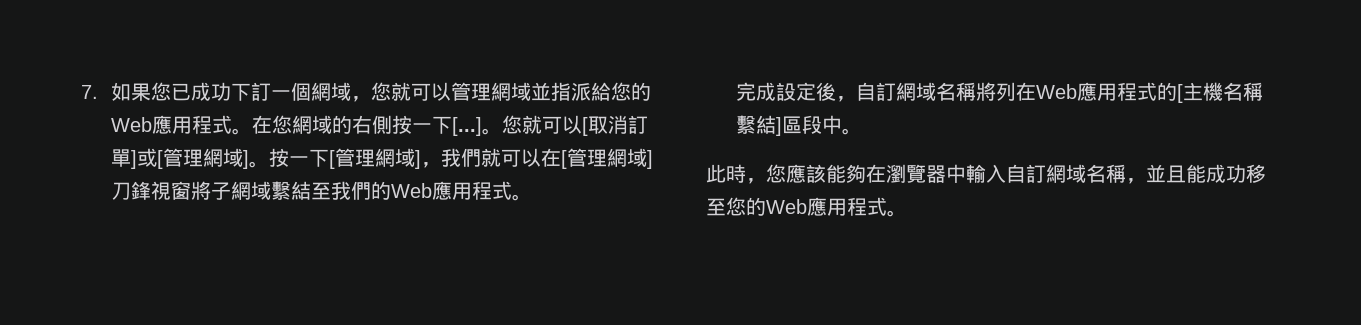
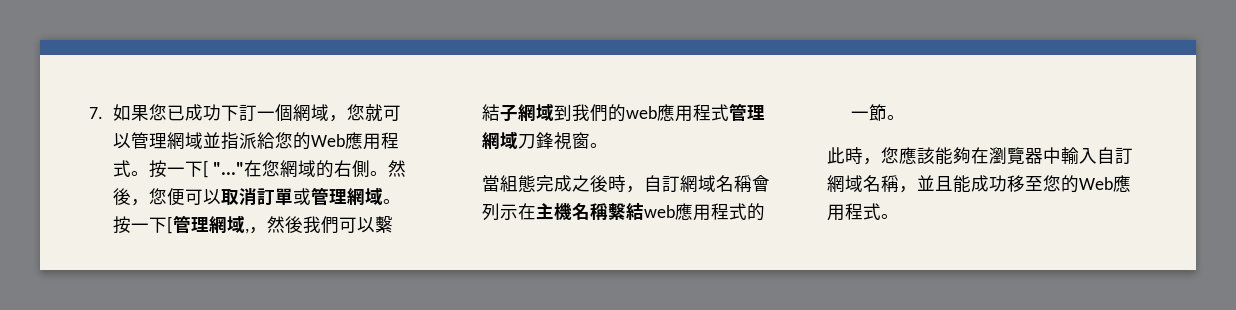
- 在您網域的右側按一下[...]。您就可以[取消訂單]或[管理網域]。
+ 按一下[ "..."在您網域的右側。然後，您便可以取消訂單或管理網域。
- 按一下[管理網域]，我們就可以在[管理網域]刀鋒視窗將子網域繫結至我們的Web應用程式。
- 完成設定後，自訂網域名稱將列在Web應用程式的[主機名稱繫結]區段中。
+ 按一下[管理網域,，然後我們可以繫結子網域到我們的web應用程式管理網域刀鋒視窗。
+ 當組態完成之後時，自訂網域名稱會列示在主機名稱繫結web應用程式的一節。

